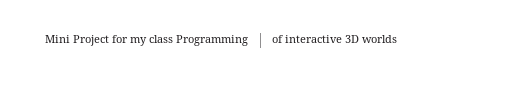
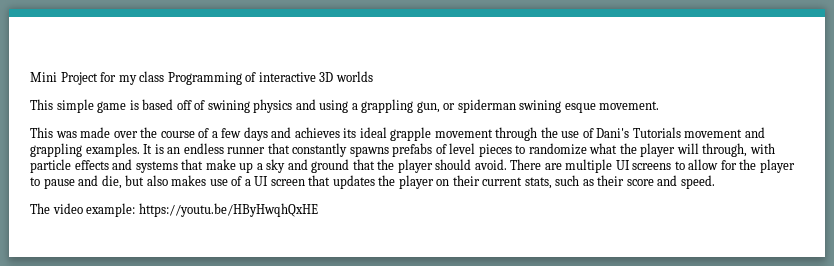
+ This simple game is based off of swining physics and using a grappling gun, or spiderman swining esque movement.
+ This was made over the course of a few days and achieves its ideal grapple movement through the use of Dani's Tutorials movement and grappling examples. It is an endless runner that constantly spawns prefabs of level pieces to randomize what the player will through, with particle effects and systems that make up a sky and ground that the player should avoid. There are multiple UI screens to allow for the player to pause and die, but also makes use of a UI screen that updates the player on their current stats, such as their score and speed.
+ The video example: https://youtu.be/HByHwqhQxHE

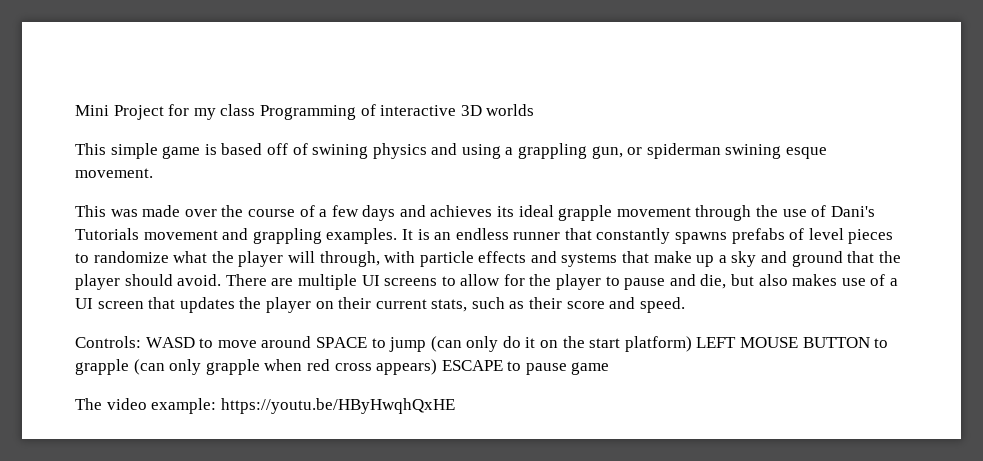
+ Controls: WASD to move around SPACE to jump (can only do it on the start platform) LEFT MOUSE BUTTON to grapple (can only grapple when red cross appears) ESCAPE to pause game

